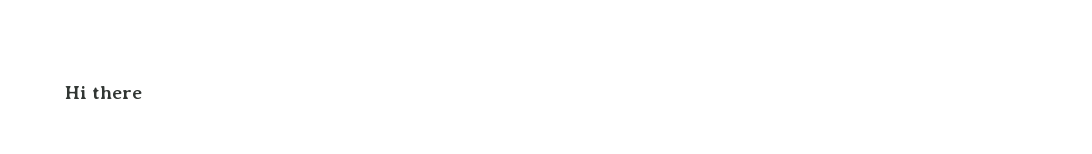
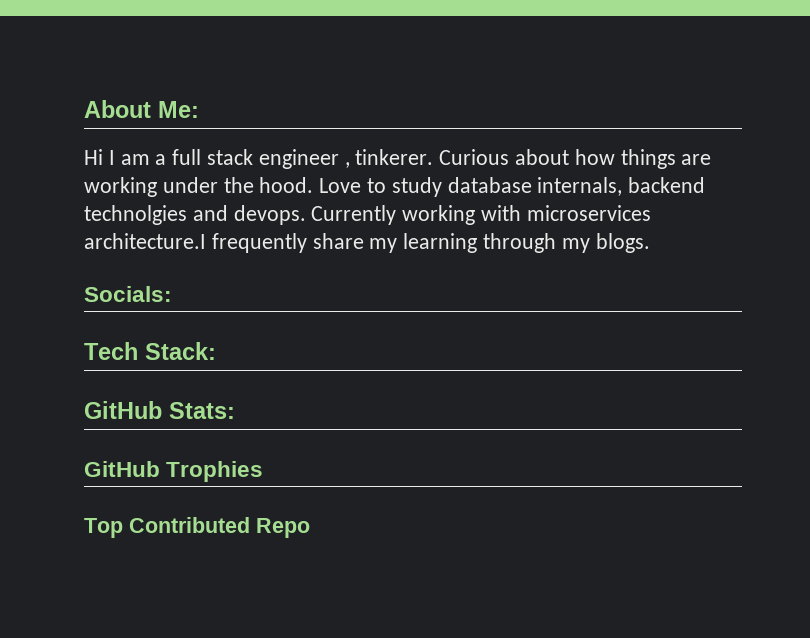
- Hi there
+ About Me:
+ Hi I am a full stack engineer , tinkerer. Curious about how things are working under the hood. Love to study database internals, backend technolgies and devops. Currently working with microservices architecture.I frequently share my learning through my blogs.
+ Socials:
+ Tech Stack:
+ GitHub Stats:
+ GitHub Trophies
+ Top Contributed Repo

